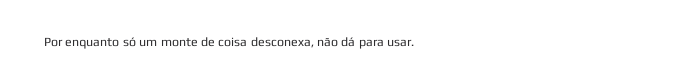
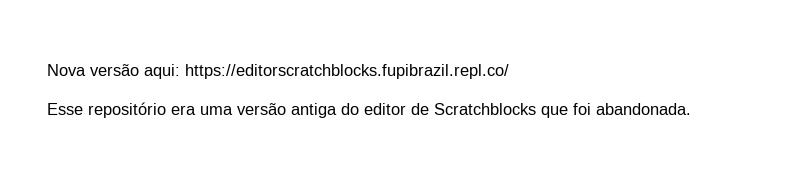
- Por enquanto só um monte de coisa desconexa, não dá para usar.
+ Nova versão aqui: https://editorscratchblocks.fupibrazil.repl.co/
+ Esse repositório era uma versão antiga do editor de Scratchblocks que foi abandonada.

